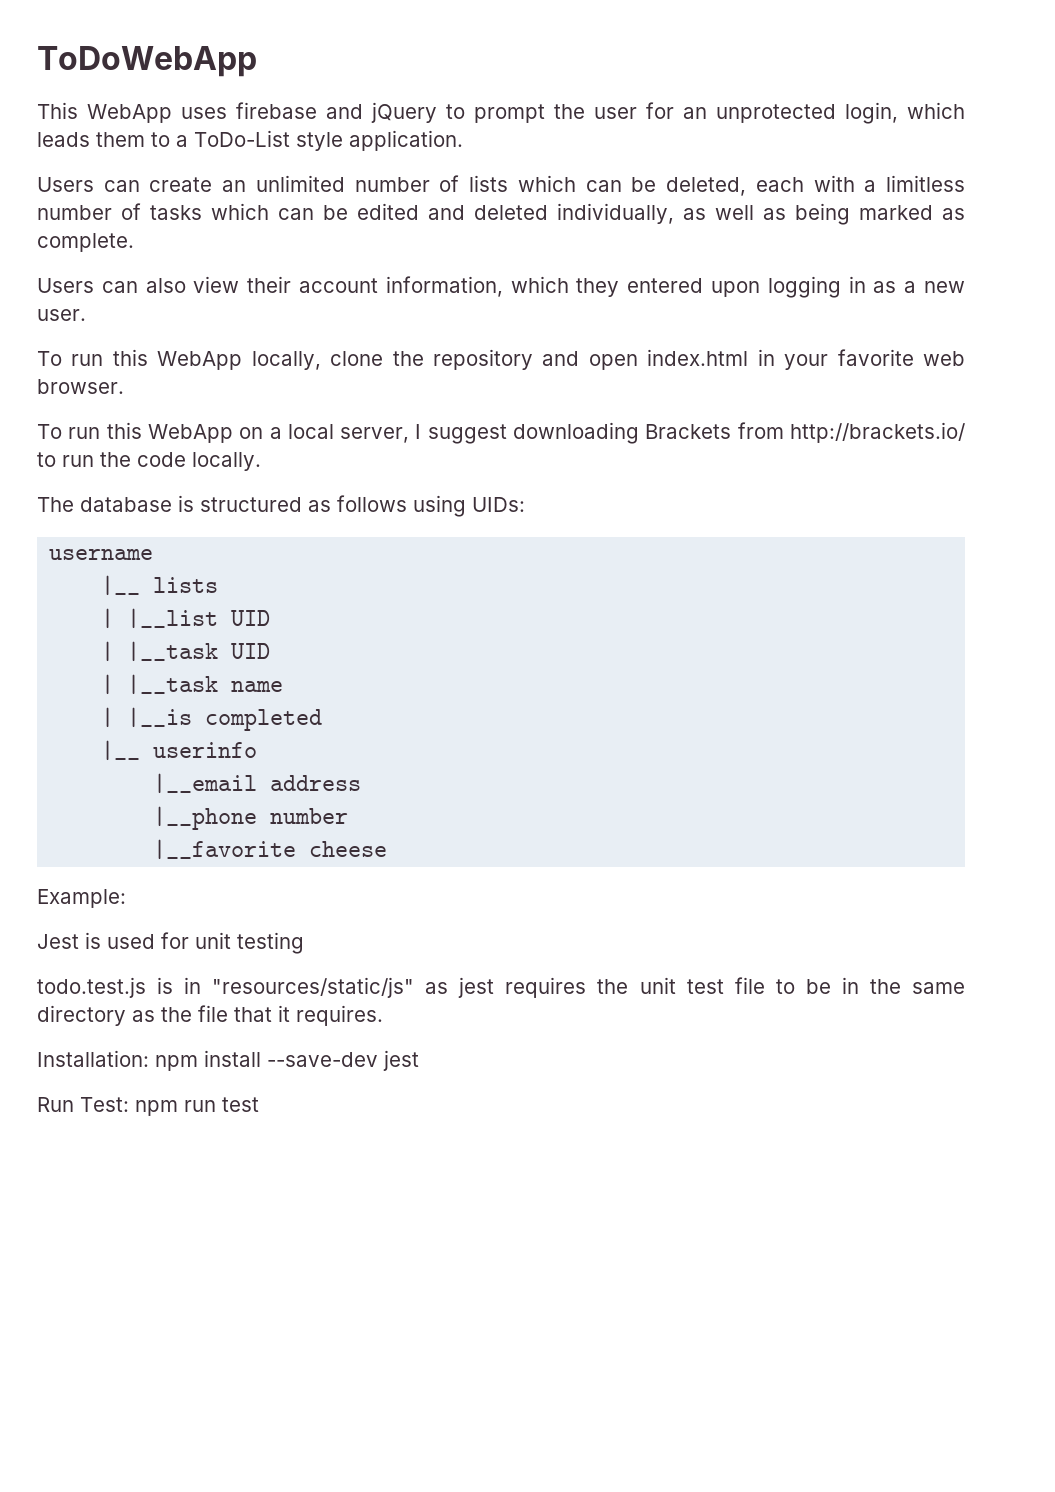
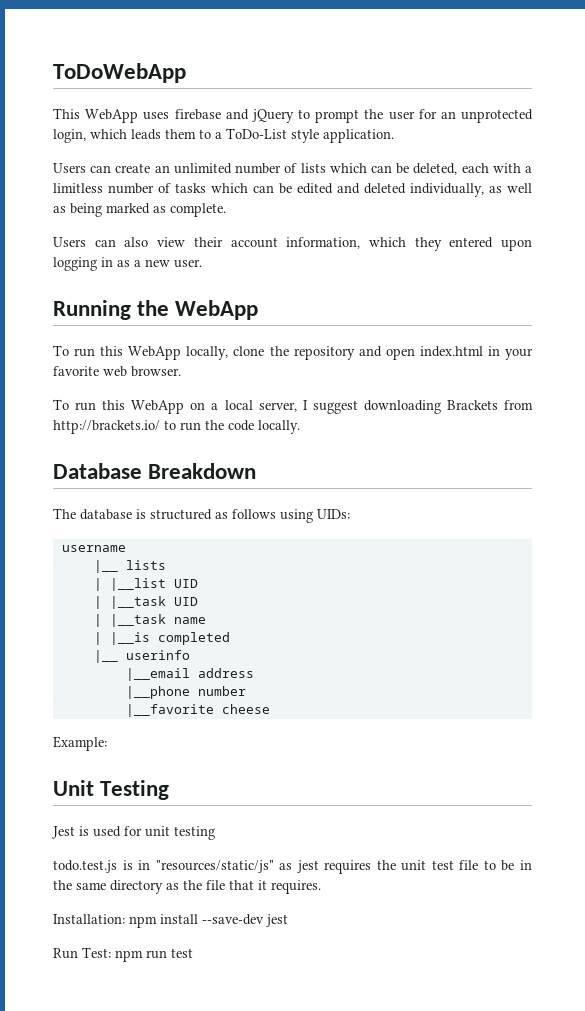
+ Running the WebApp
+ Database Breakdown
+ Unit Testing

